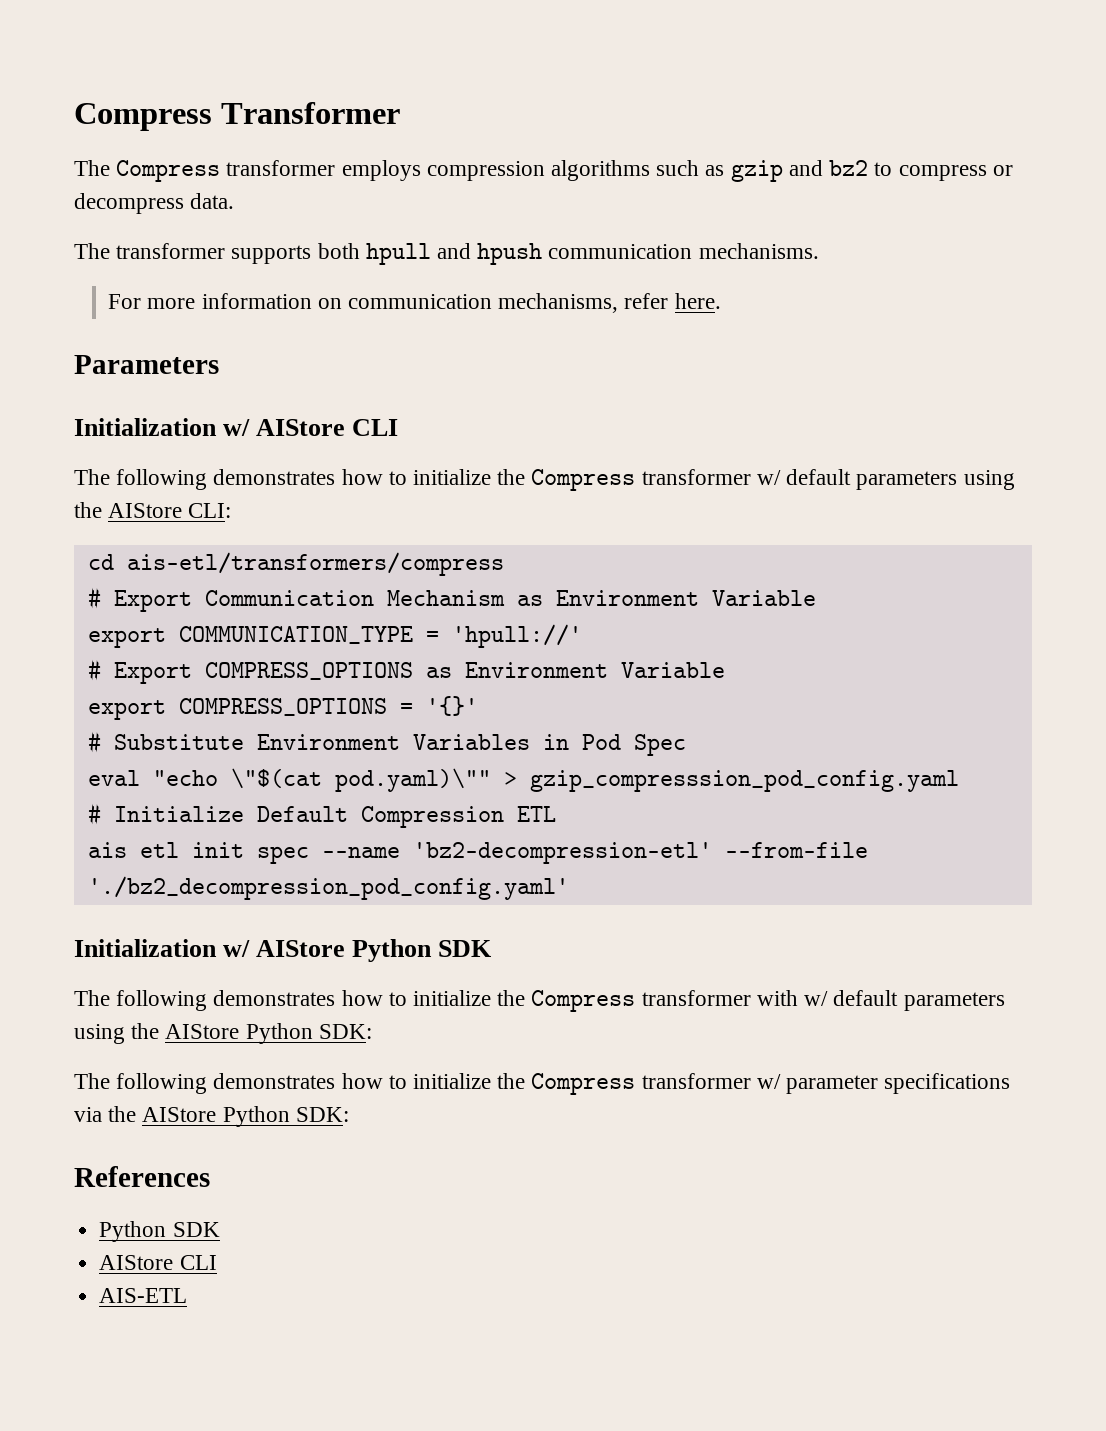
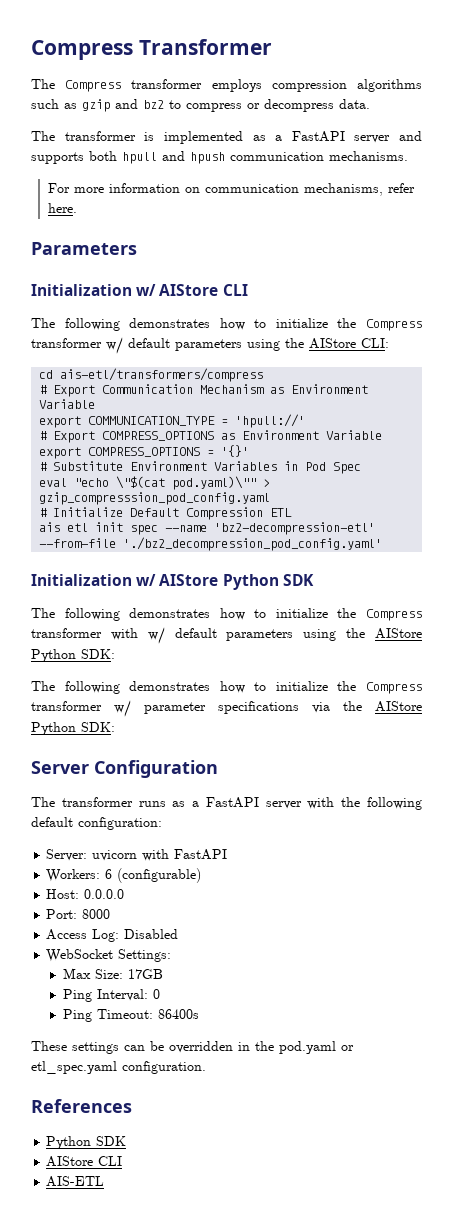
- The transformer supports both hpull and hpush communication mechanisms.
+ The transformer is implemented as a FastAPI server and supports both hpull and hpush communication mechanisms.
+ Server Configuration
+ The transformer runs as a FastAPI server with the following default configuration:
+ Server: uvicorn with FastAPI
+ Workers: 6 (configurable)
+ Host: 0.0.0.0
+ Port: 8000
+ Access Log: Disabled
+ WebSocket Settings:
+ Max Size: 17GB
+ Ping Interval: 0
+ Ping Timeout: 86400s
+ These settings can be overridden in the pod.yaml or etl_spec.yaml configuration.

